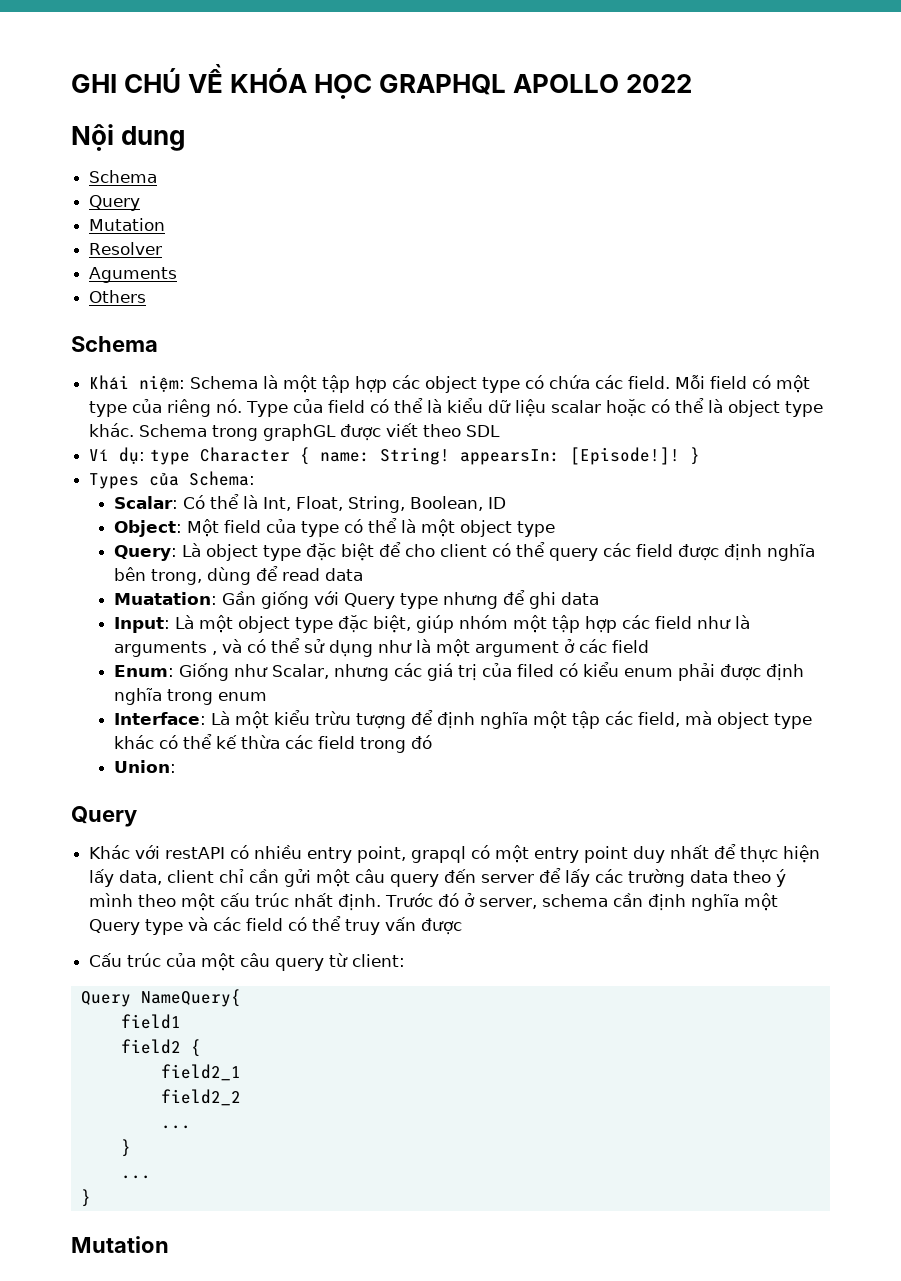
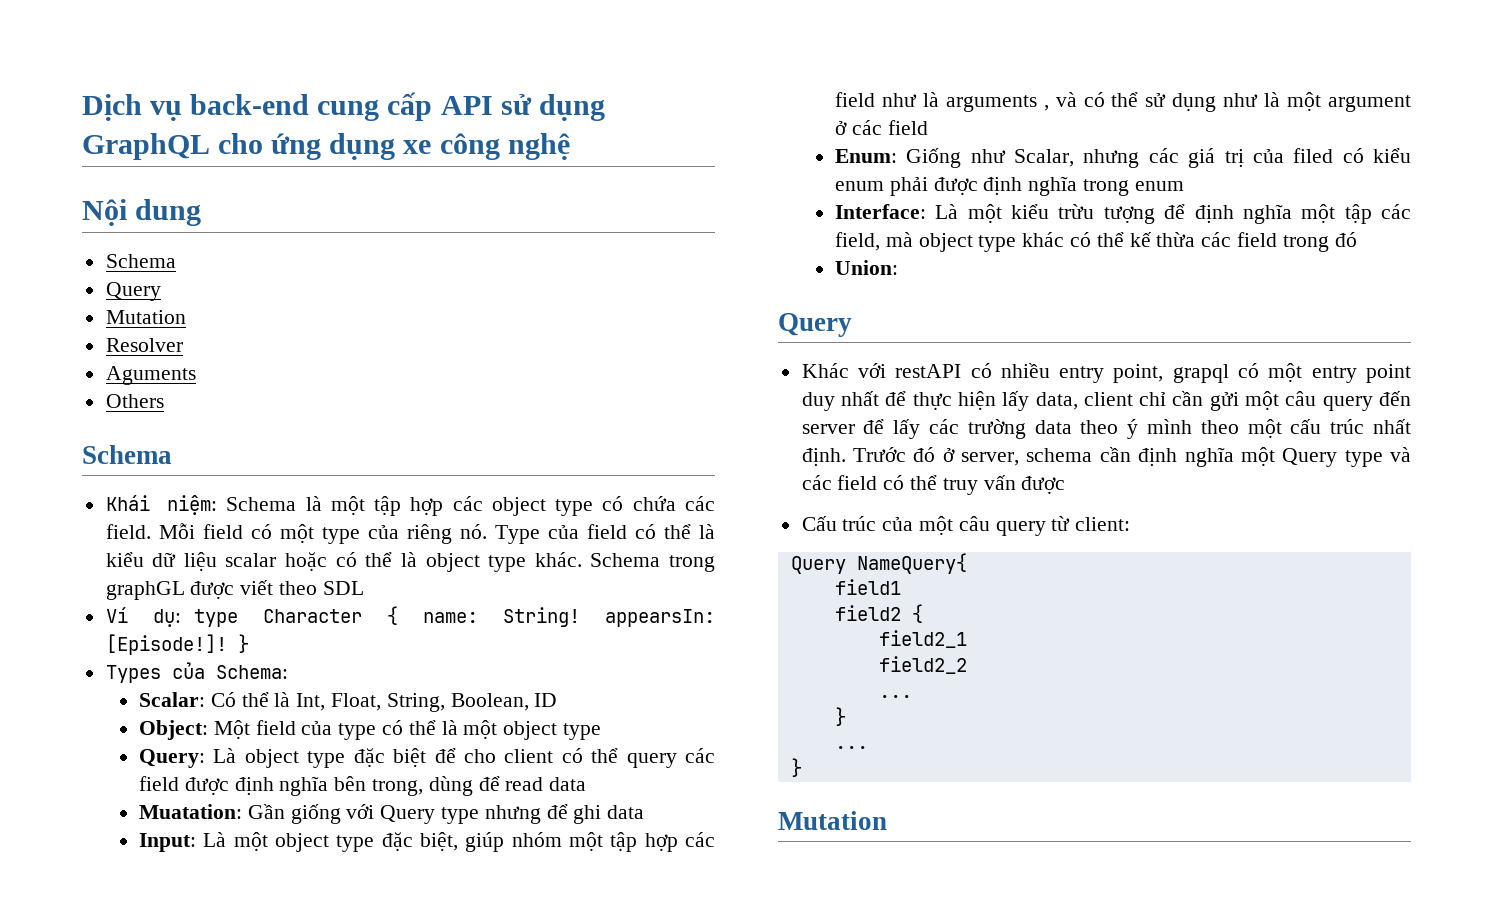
- GHI CHÚ VỀ KHÓA HỌC GRAPHQL APOLLO 2022
+ Dịch vụ back-end cung cấp API sử dụng GraphQL cho ứng dụng xe công nghệ

